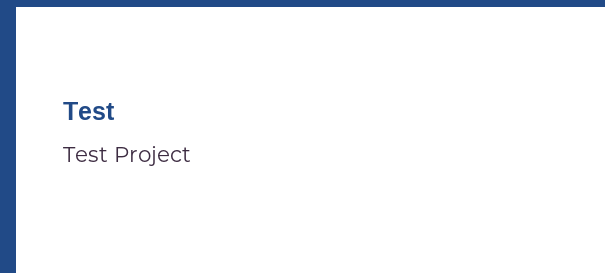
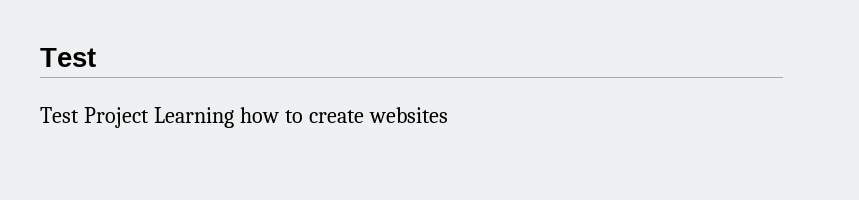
- Test Project
+ Test Project Learning how to create websites

